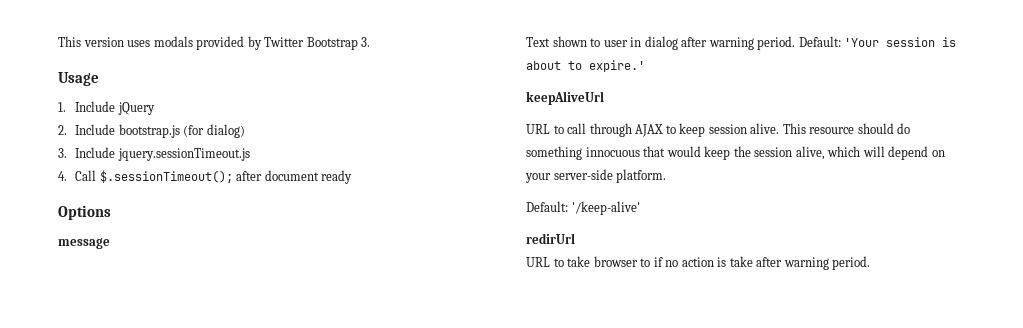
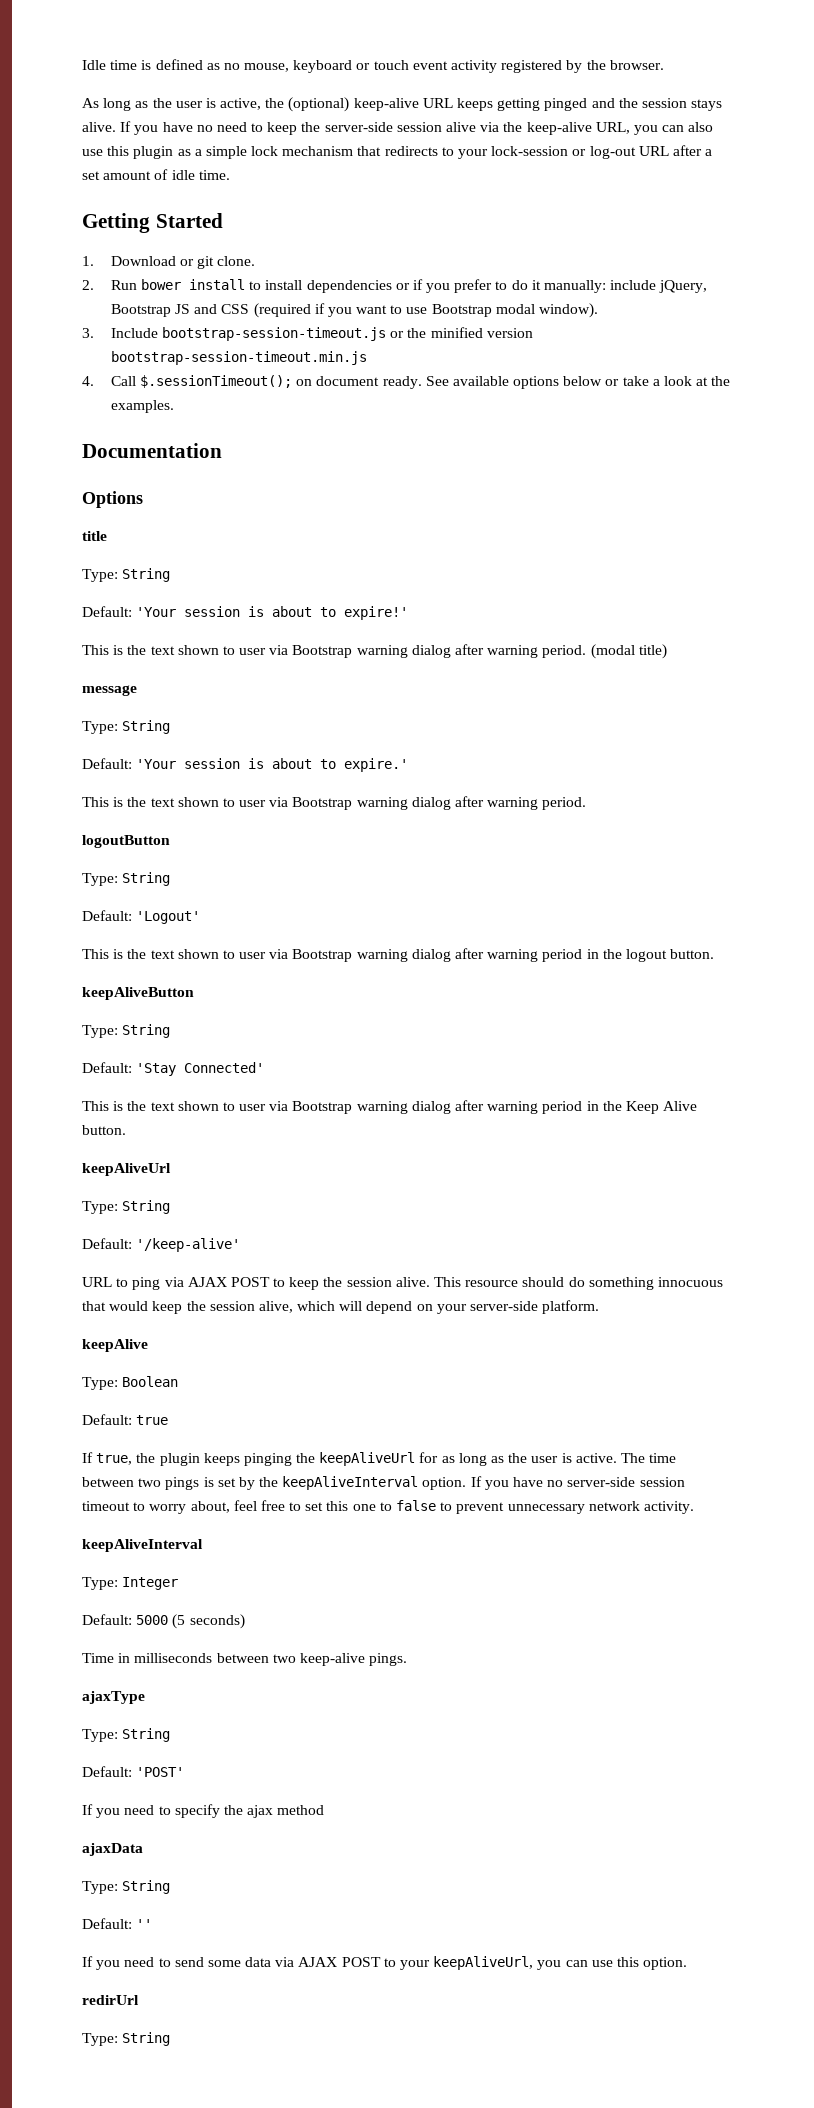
- This version uses modals provided by Twitter Bootstrap 3.
- Usage
- 1. Include jQuery
- 2. Include bootstrap.js (for dialog)
- 3. Include jquery.sessionTimeout.js
- 4. Call $.sessionTimeout(); after document ready
+ Idle time is defined as no mouse, keyboard or touch event activity registered by the browser.
+ As long as the user is active, the (optional) keep-alive URL keeps getting pinged and the session stays alive. If you have no need to keep the server-side session alive via the keep-alive URL, you can also use this plugin as a simple lock mechanism that redirects to your lock-session or log-out URL after a set amount of idle time.
+ Getting Started
+ 1. Download or git clone.
+ 2. Run bower install to install dependencies or if you prefer to do it manually: include jQuery, Bootstrap JS and CSS (required if you want to use Bootstrap modal window).
+ 3. Include bootstrap-session-timeout.js or the minified version bootstrap-session-timeout.min.js
+ 4. Call $.sessionTimeout(); on document ready. See available options below or take a look at the examples.
+ Documentation
  Options
+ title
+ Type: String
+ Default: 'Your session is about to expire!'
+ This is the text shown to user via Bootstrap warning dialog after warning period. (modal title)
  message
- Text shown to user in dialog after warning period. Default: 'Your session is about to expire.'
+ Type: String
+ Default: 'Your session is about to expire.'
+ This is the text shown to user via Bootstrap warning dialog after warning period.
+ logoutButton
+ Type: String
+ Default: 'Logout'
+ This is the text shown to user via Bootstrap warning dialog after warning period in the logout button.
+ keepAliveButton
+ Type: String
+ Default: 'Stay Connected'
+ This is the text shown to user via Bootstrap warning dialog after warning period in the Keep Alive button.
  keepAliveUrl
- URL to call through AJAX to keep session alive.
+ Type: String
+ Default: '/keep-alive'
+ URL to ping via AJAX POST to keep the session alive.
- Default: '/keep-alive'
+ keepAlive
+ Type: Boolean
+ Default: true
+ If true, the plugin keeps pinging the keepAliveUrl for as long as the user is active. The time between two pings is set by the keepAliveInterval option. If you have no server-side session timeout to worry about, feel free to set this one to false to prevent unnecessary network activity.
+ keepAliveInterval
+ Type: Integer
+ Default: 5000 (5 seconds)
+ Time in milliseconds between two keep-alive pings.
+ ajaxType
+ Type: String
+ Default: 'POST'
+ If you need to specify the ajax method
+ ajaxData
+ Type: String
+ Default: ''
+ If you need to send some data via AJAX POST to your keepAliveUrl, you can use this option.
  redirUrl
- URL to take browser to if no action is take after warning period.
+ Type: String

